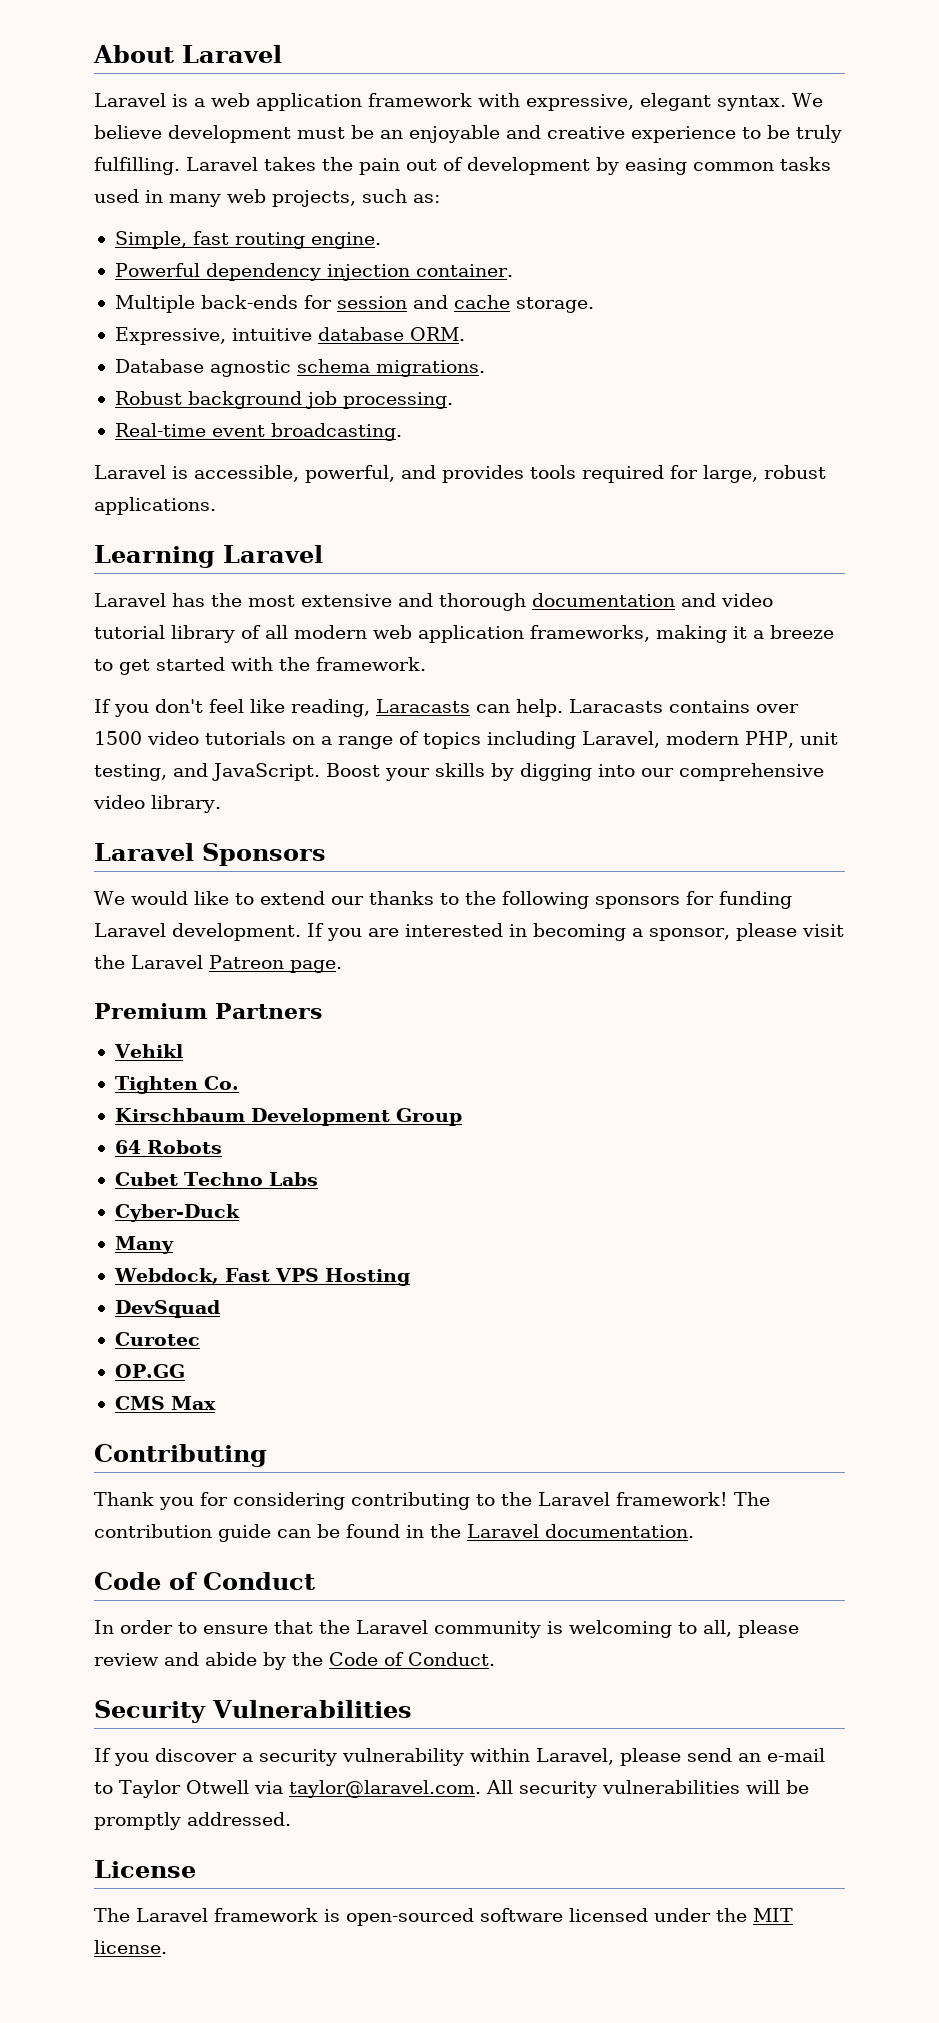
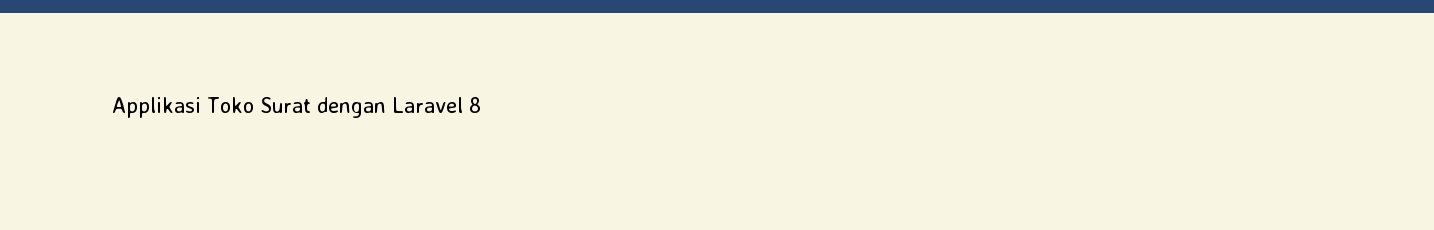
- About Laravel
- Laravel is a web application framework with expressive, elegant syntax. We believe development must be an enjoyable and creative experience to be truly fulfilling. Laravel takes the pain out of development by easing common tasks used in many web projects, such as:
- Simple, fast routing engine.
- Powerful dependency injection container.
- Multiple back-ends for session and cache storage.
- Expressive, intuitive database ORM.
- Database agnostic schema migrations.
- Robust background job processing.
- Real-time event broadcasting.
- Laravel is accessible, powerful, and provides tools required for large, robust applications.
- Learning Laravel
- Laravel has the most extensive and thorough documentation and video tutorial library of all modern web application frameworks, making it a breeze to get started with the framework.
- If you don't feel like reading, Laracasts can help. Laracasts contains over 1500 video tutorials on a range of topics including Laravel, modern PHP, unit testing, and JavaScript. Boost your skills by digging into our comprehensive video library.
- Laravel Sponsors
- We would like to extend our thanks to the following sponsors for funding Laravel development. If you are interested in becoming a sponsor, please visit the Laravel Patreon page.
- Premium Partners
- Vehikl
- Tighten Co.
- Kirschbaum Development Group
- 64 Robots
- Cubet Techno Labs
- Cyber-Duck
- Many
- Webdock, Fast VPS Hosting
- DevSquad
- Curotec
- OP.GG
- CMS Max
- Contributing
- Thank you for considering contributing to the Laravel framework! The contribution guide can be found in the Laravel documentation.
- Code of Conduct
- In order to ensure that the Laravel community is welcoming to all, please review and abide by the Code of Conduct.
- Security Vulnerabilities
- If you discover a security vulnerability within Laravel, please send an e-mail to Taylor Otwell via taylor@laravel.com. All security vulnerabilities will be promptly addressed.
- License
- The Laravel framework is open-sourced software licensed under the MIT license.
+ Applikasi Toko Surat dengan Laravel 8

